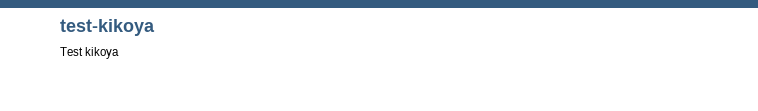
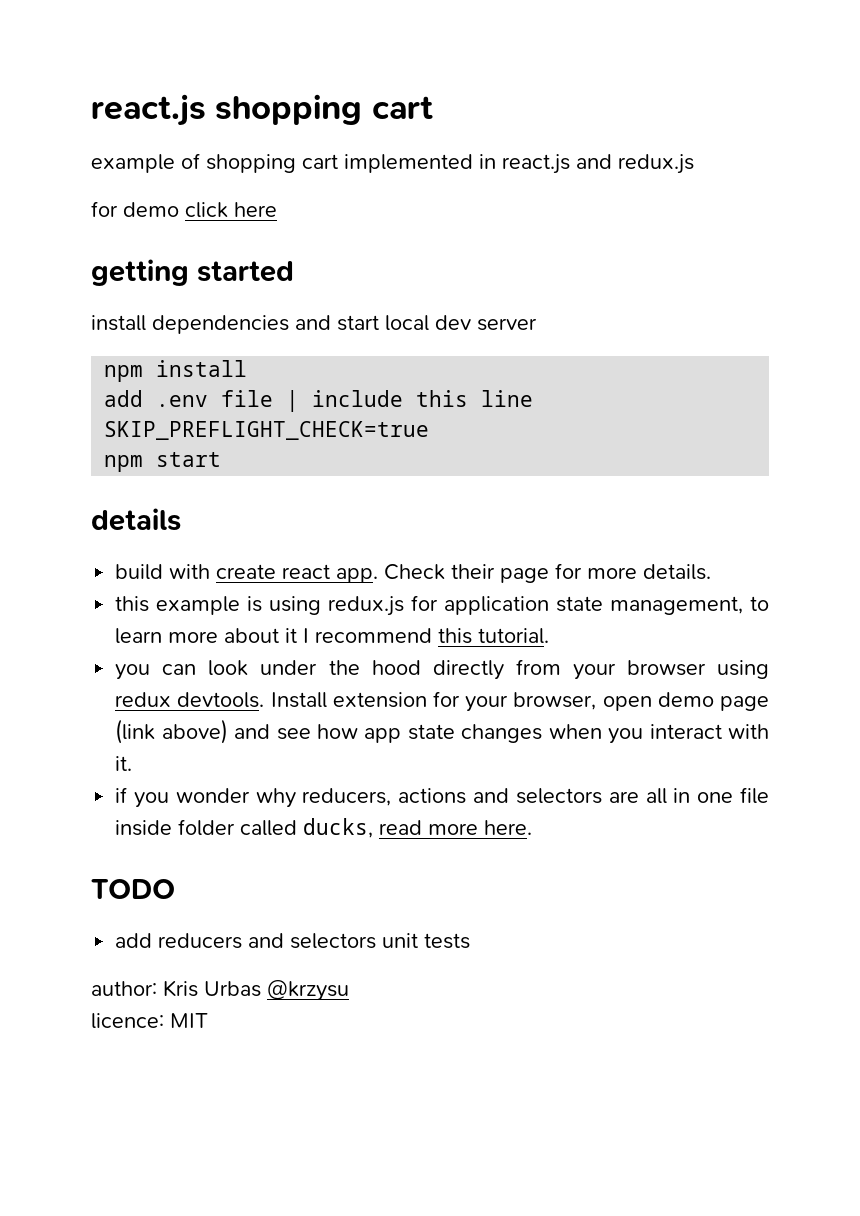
- test-kikoya
- Test kikoya
+ react.js shopping cart
+ example of shopping cart implemented in react.js and redux.js
+ for demo click here
+ getting started
+ install dependencies and start local dev server
+ npm install
+ add .env file | include this line SKIP_PREFLIGHT_CHECK=true
+ npm start
+ details
+ build with create react app. Check their page for more details.
+ this example is using redux.js for application state management, to learn more about it I recommend this tutorial.
+ you can look under the hood directly from your browser using redux devtools. Install extension for your browser, open demo page (link above) and see how app state changes when you interact with it.
+ if you wonder why reducers, actions and selectors are all in one file inside folder called ducks, read more here.
+ TODO
+ add reducers and selectors unit tests
+ author: Kris Urbas @krzysu
+ licence: MIT

